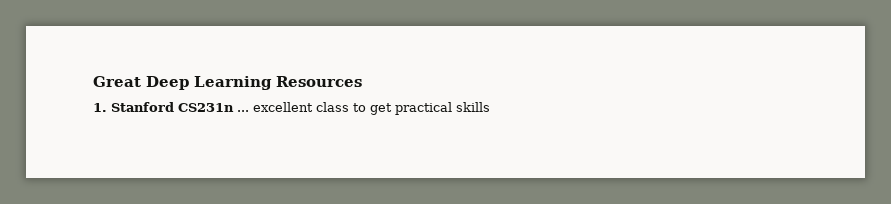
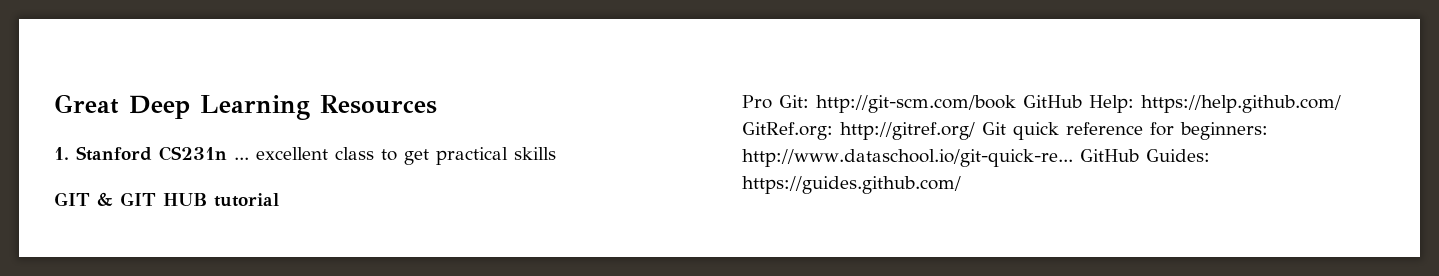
+ GIT & GIT HUB tutorial
+ Pro Git: http://git-scm.com/book GitHub Help: https://help.github.com/ GitRef.org: http://gitref.org/ Git quick reference for beginners: http://www.dataschool.io/git-quick-re... GitHub Guides: https://guides.github.com/

